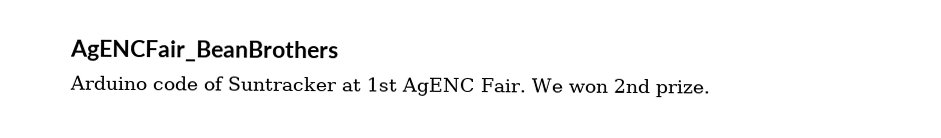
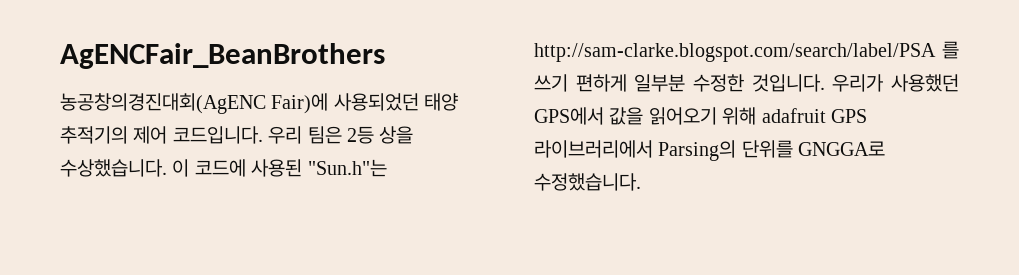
- Arduino code of Suntracker at 1st AgENC Fair. We won 2nd prize.
+ 농공창의경진대회(AgENC Fair)에 사용되었던 태양 추적기의 제어 코드입니다. 우리 팀은 2등 상을 수상했습니다. 이 코드에 사용된 "Sun.h"는 http://sam-clarke.blogspot.com/search/label/PSA 를 쓰기 편하게 일부분 수정한 것입니다. 우리가 사용했던 GPS에서 값을 읽어오기 위해 adafruit GPS 라이브러리에서 Parsing의 단위를 GNGGA로 수정했습니다.

